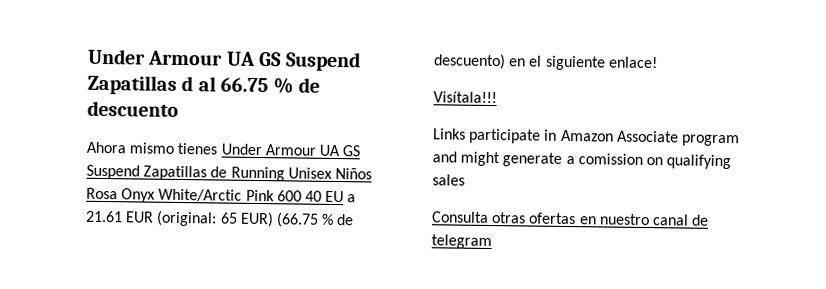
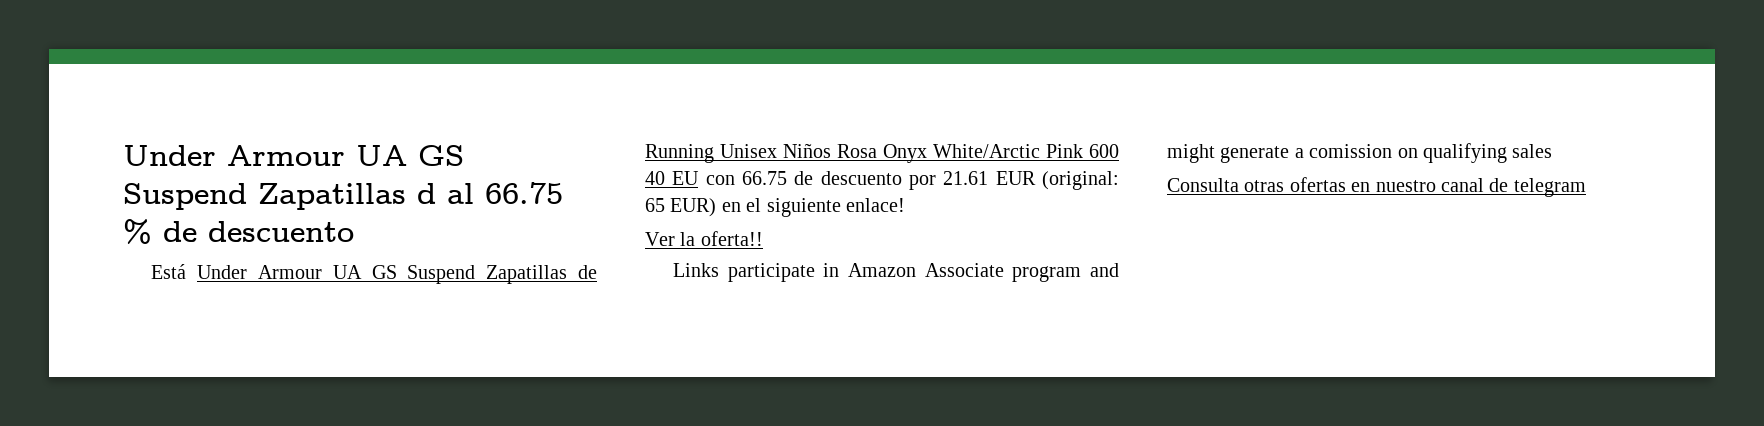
- Ahora mismo tienes Under Armour UA GS Suspend Zapatillas de Running Unisex Niños Rosa Onyx White/Arctic Pink 600 40 EU a 21.61 EUR (original: 65 EUR) (66.75 % de descuento) en el siguiente enlace!
+ Está Under Armour UA GS Suspend Zapatillas de Running Unisex Niños Rosa Onyx White/Arctic Pink 600 40 EU con 66.75 de descuento por 21.61 EUR (original: 65 EUR) en el siguiente enlace!
- Visítala!!!
+ Ver la oferta!!

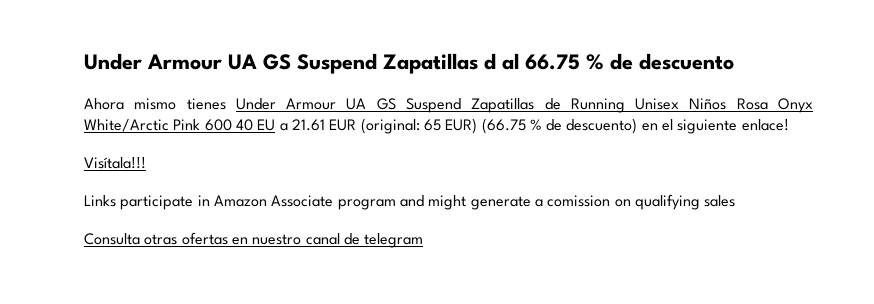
- Está Under Armour UA GS Suspend Zapatillas de Running Unisex Niños Rosa Onyx White/Arctic Pink 600 40 EU con 66.75 de descuento por 21.61 EUR (original: 65 EUR) en el siguiente enlace!
+ Ahora mismo tienes Under Armour UA GS Suspend Zapatillas de Running Unisex Niños Rosa Onyx White/Arctic Pink 600 40 EU a 21.61 EUR (original: 65 EUR) (66.75 % de descuento) en el siguiente enlace!
- Ver la oferta!!
+ Visítala!!!

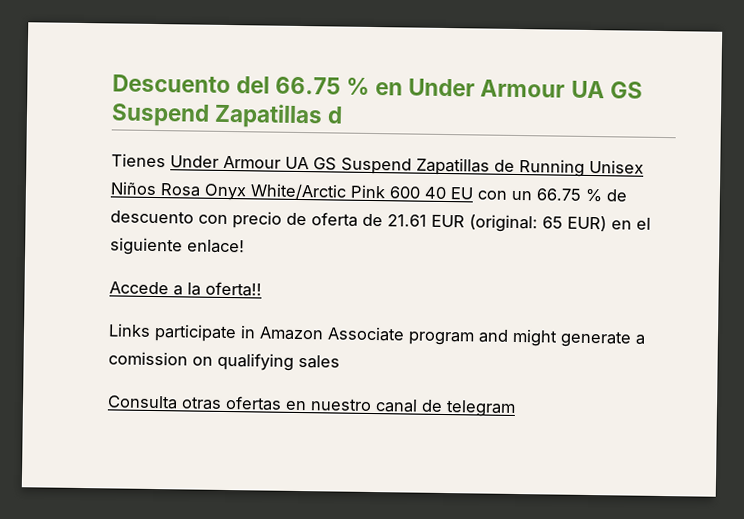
- Under Armour UA GS Suspend Zapatillas d al 66.75 % de descuento
- Ahora mismo tienes Under Armour UA GS Suspend Zapatillas de Running Unisex Niños Rosa Onyx White/Arctic Pink 600 40 EU a 21.61 EUR (original: 65 EUR) (66.75 % de descuento) en el siguiente enlace!
+ Descuento del 66.75 % en Under Armour UA GS Suspend Zapatillas d
+ Tienes Under Armour UA GS Suspend Zapatillas de Running Unisex Niños Rosa Onyx White/Arctic Pink 600 40 EU con un 66.75 % de descuento con precio de oferta de 21.61 EUR (original: 65 EUR) en el siguiente enlace!
- Visítala!!!
+ Accede a la oferta!!

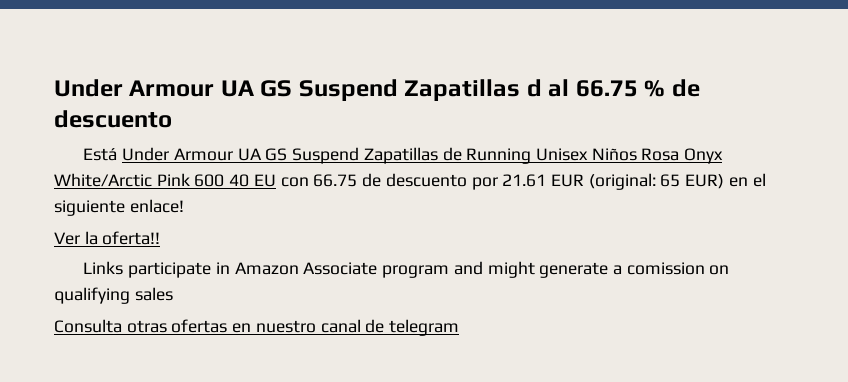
- Descuento del 66.75 % en Under Armour UA GS Suspend Zapatillas d
- Tienes Under Armour UA GS Suspend Zapatillas de Running Unisex Niños Rosa Onyx White/Arctic Pink 600 40 EU con un 66.75 % de descuento con precio de oferta de 21.61 EUR (original: 65 EUR) en el siguiente enlace!
+ Under Armour UA GS Suspend Zapatillas d al 66.75 % de descuento
+ Está Under Armour UA GS Suspend Zapatillas de Running Unisex Niños Rosa Onyx White/Arctic Pink 600 40 EU con 66.75 de descuento por 21.61 EUR (original: 65 EUR) en el siguiente enlace!
- Accede a la oferta!!
+ Ver la oferta!!

